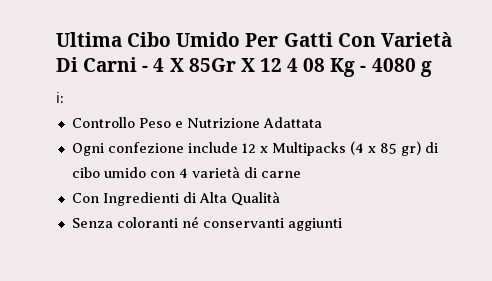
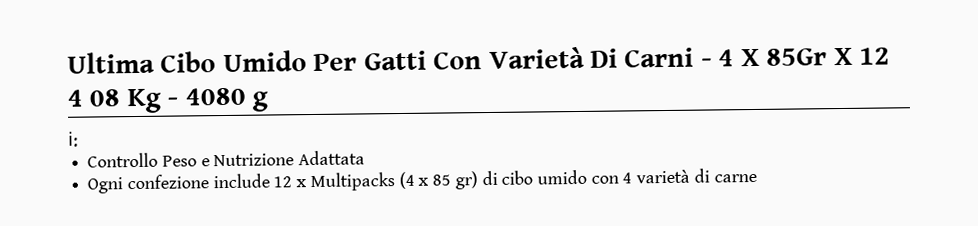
- Con Ingredienti di Alta Qualità
- Senza coloranti né conservanti aggiunti

